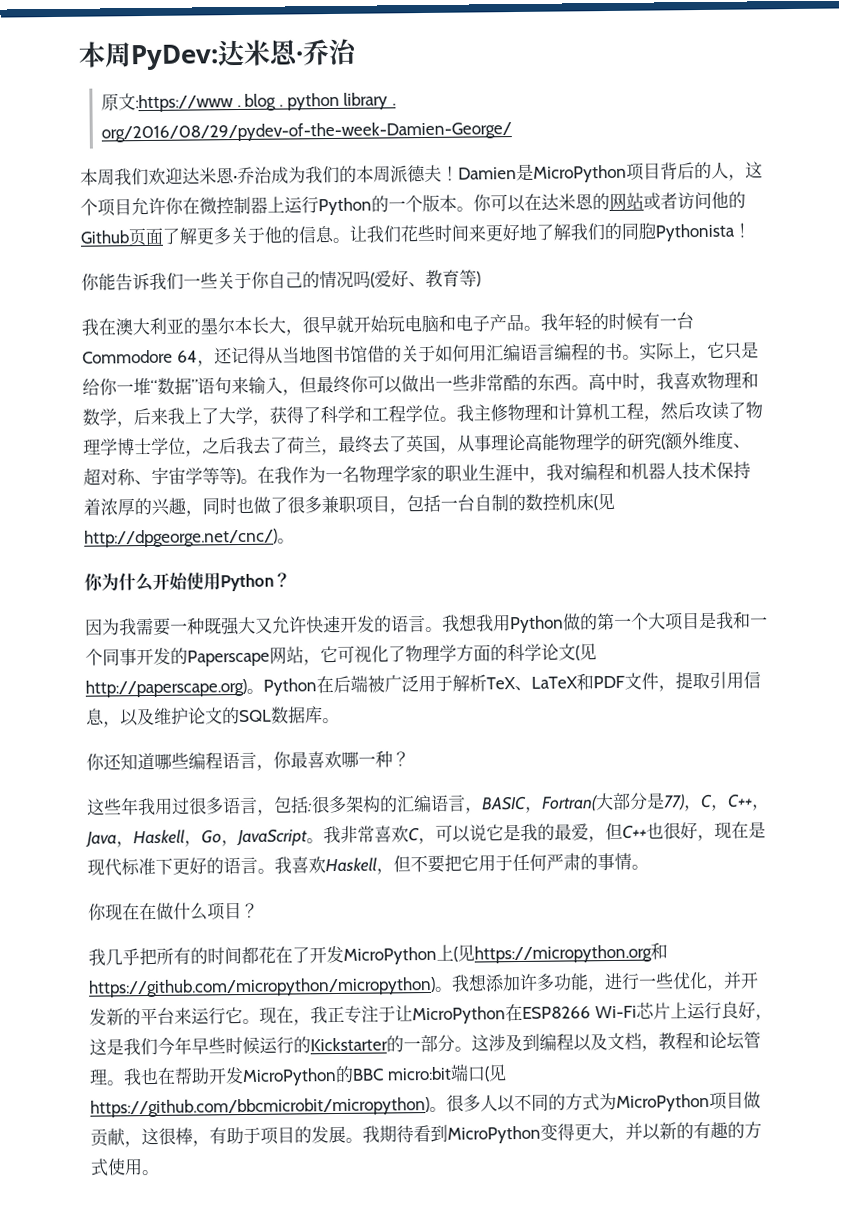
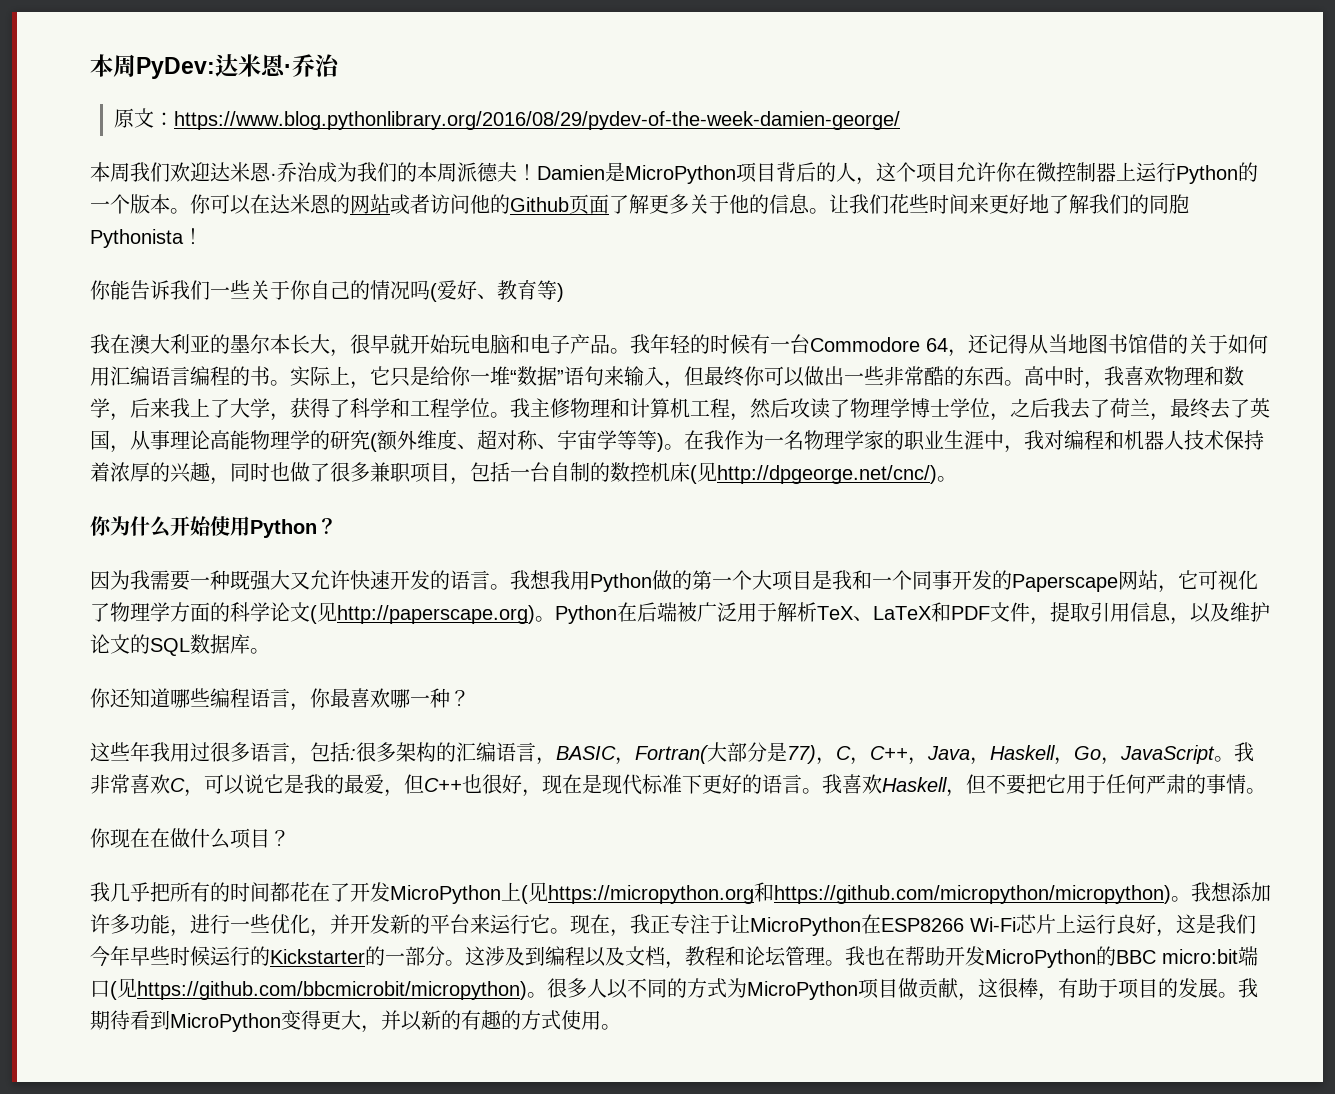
- 原文:https://www . blog . python library . org/2016/08/29/pydev-of-the-week-Damien-George/
+ 原文：https://www.blog.pythonlibrary.org/2016/08/29/pydev-of-the-week-damien-george/

